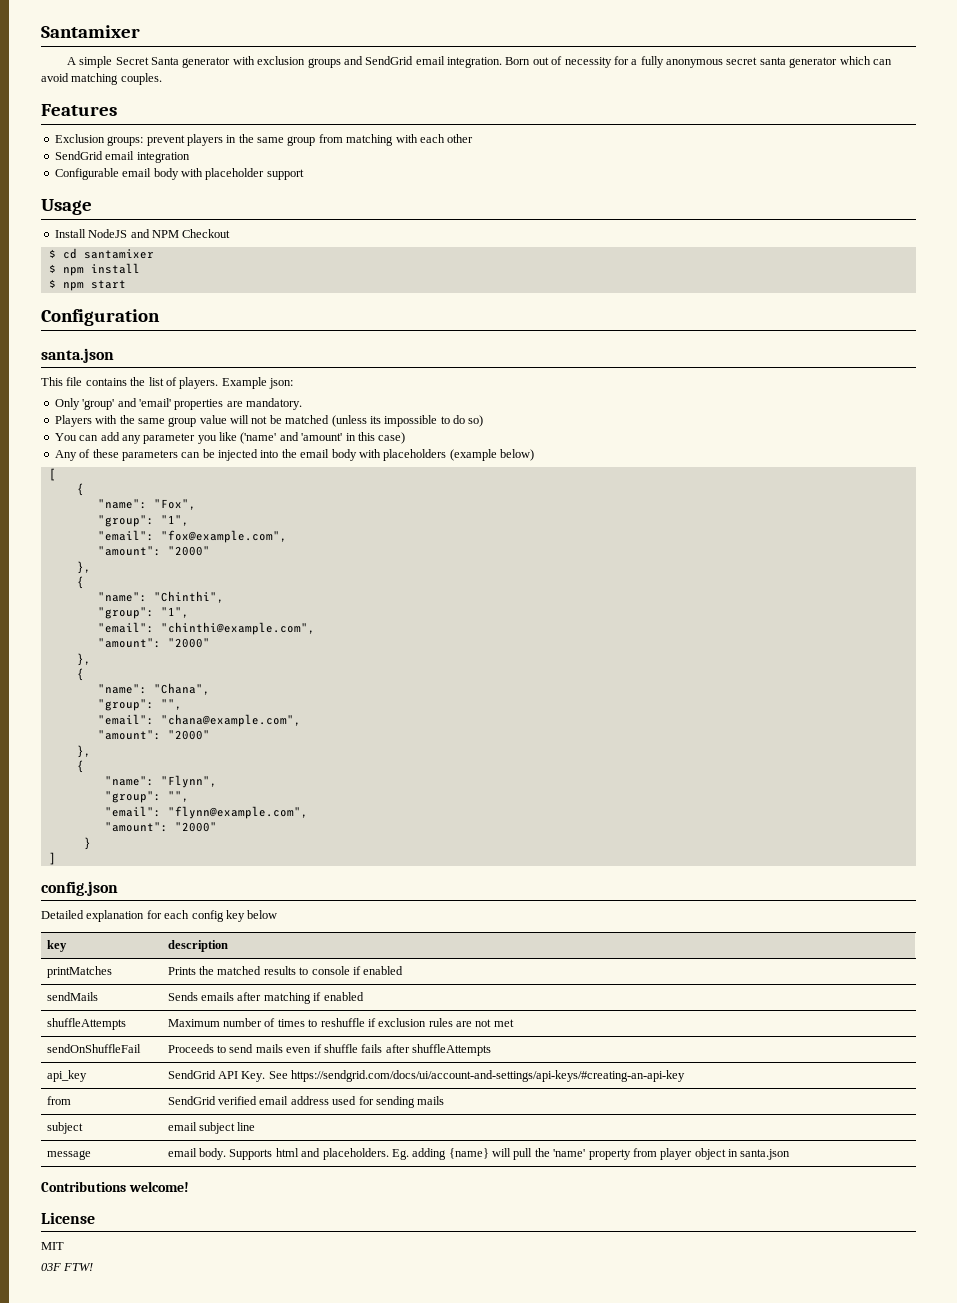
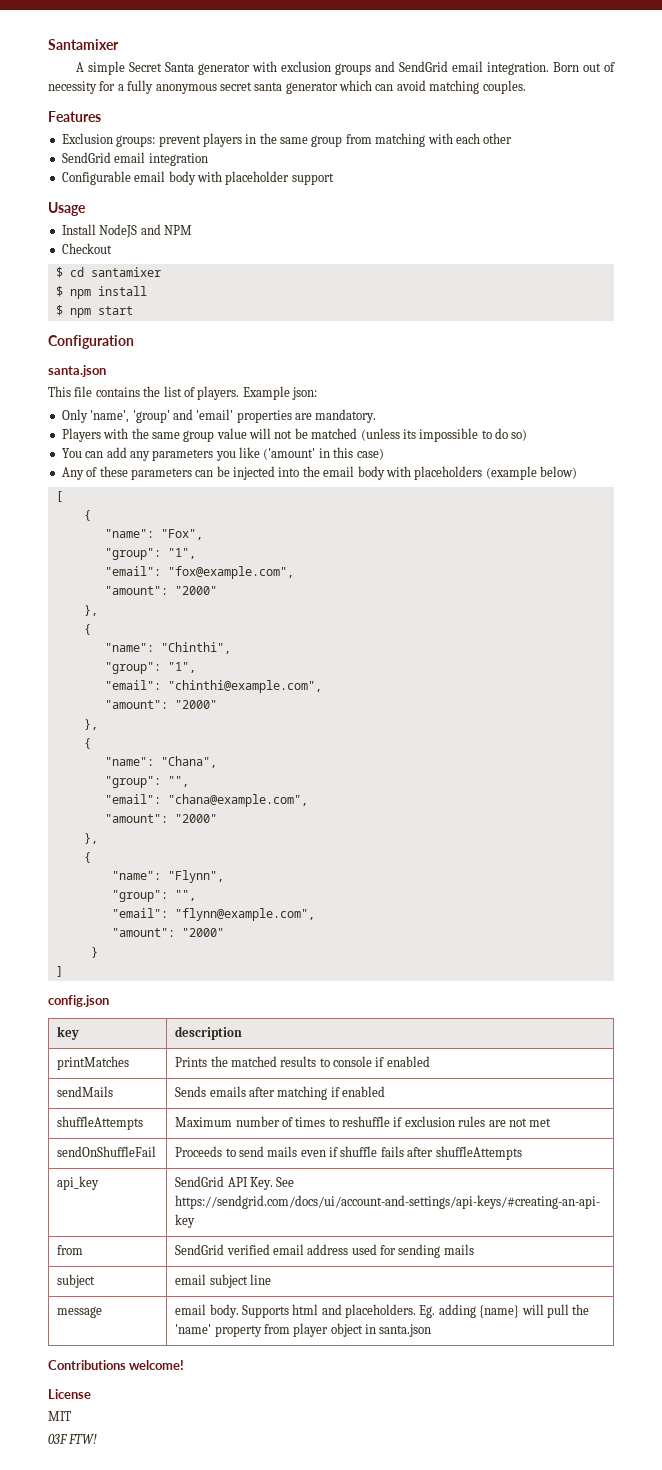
- Install NodeJS and NPM Checkout
+ Install NodeJS and NPM
+ Checkout
- Only 'group' and 'email' properties are mandatory.
+ Only 'name', 'group' and 'email' properties are mandatory.
- You can add any parameter you like ('name' and 'amount' in this case)
+ You can add any parameters you like ('amount' in this case)
- Detailed explanation for each config key below

